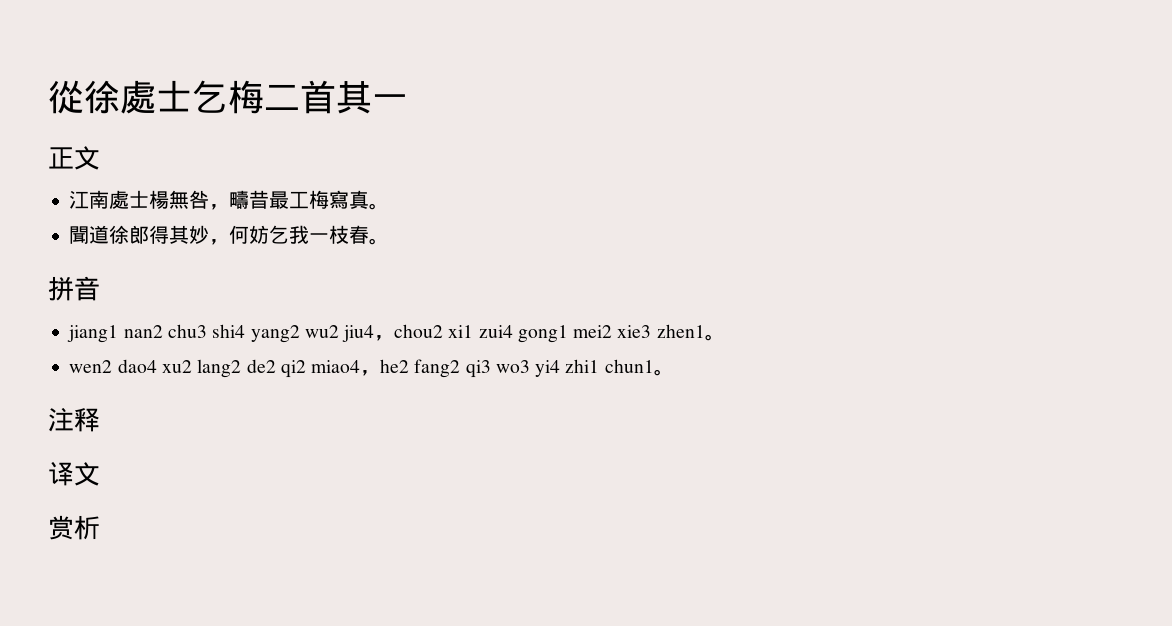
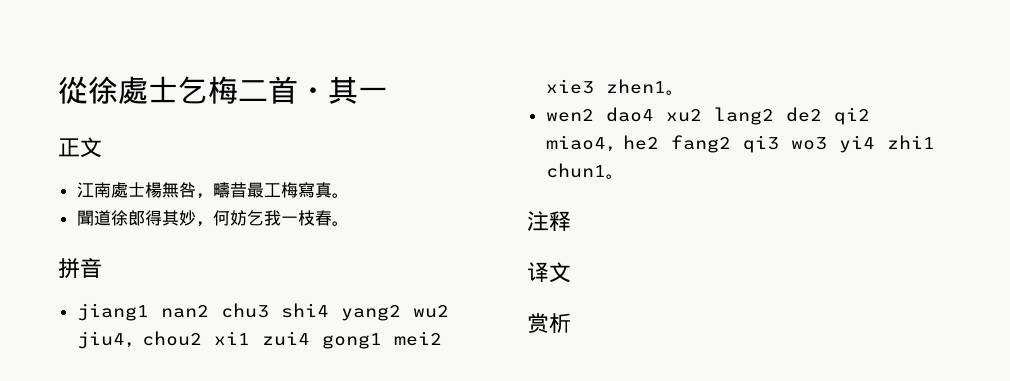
- 從徐處士乞梅二首其一
+ 從徐處士乞梅二首・其一

